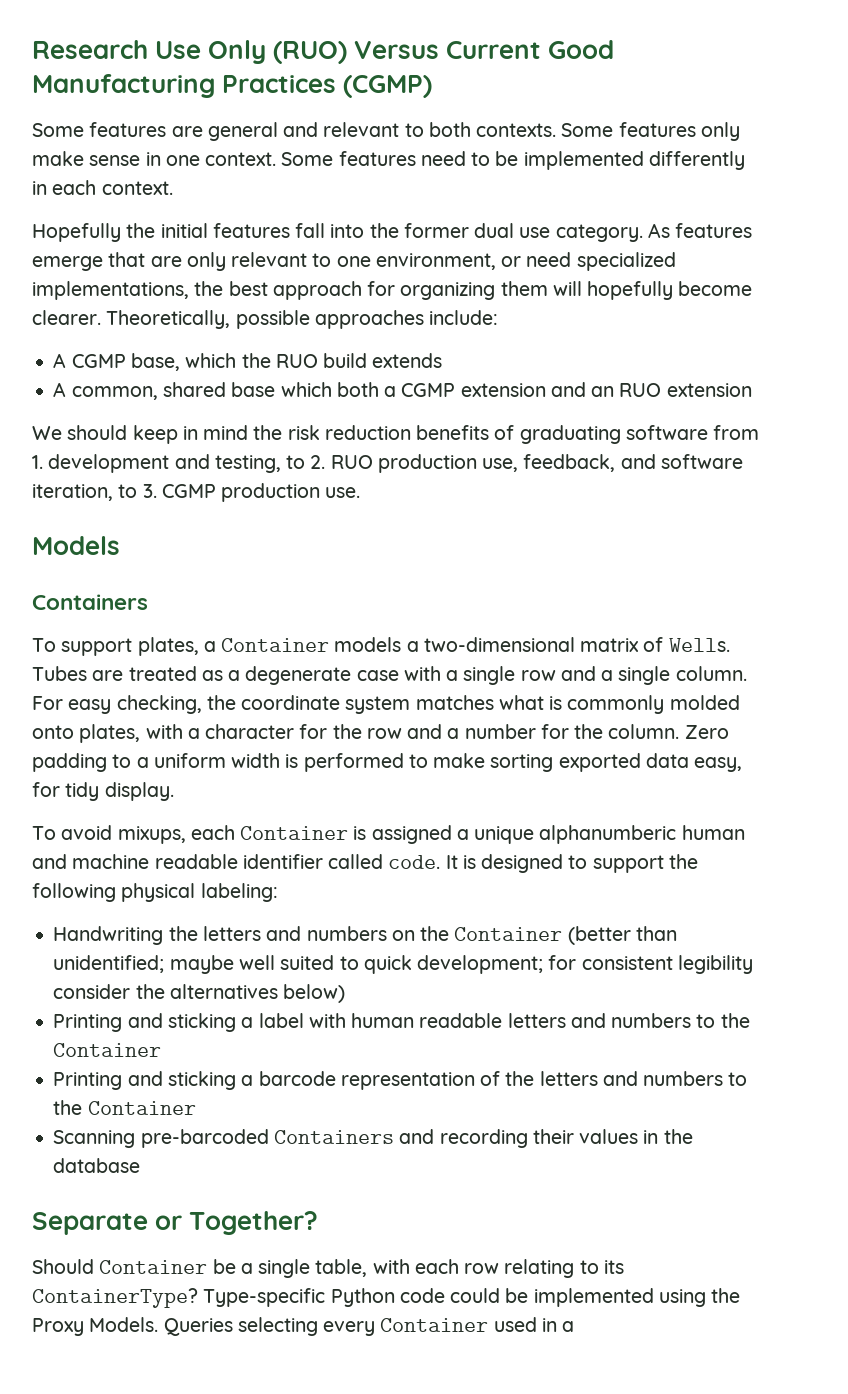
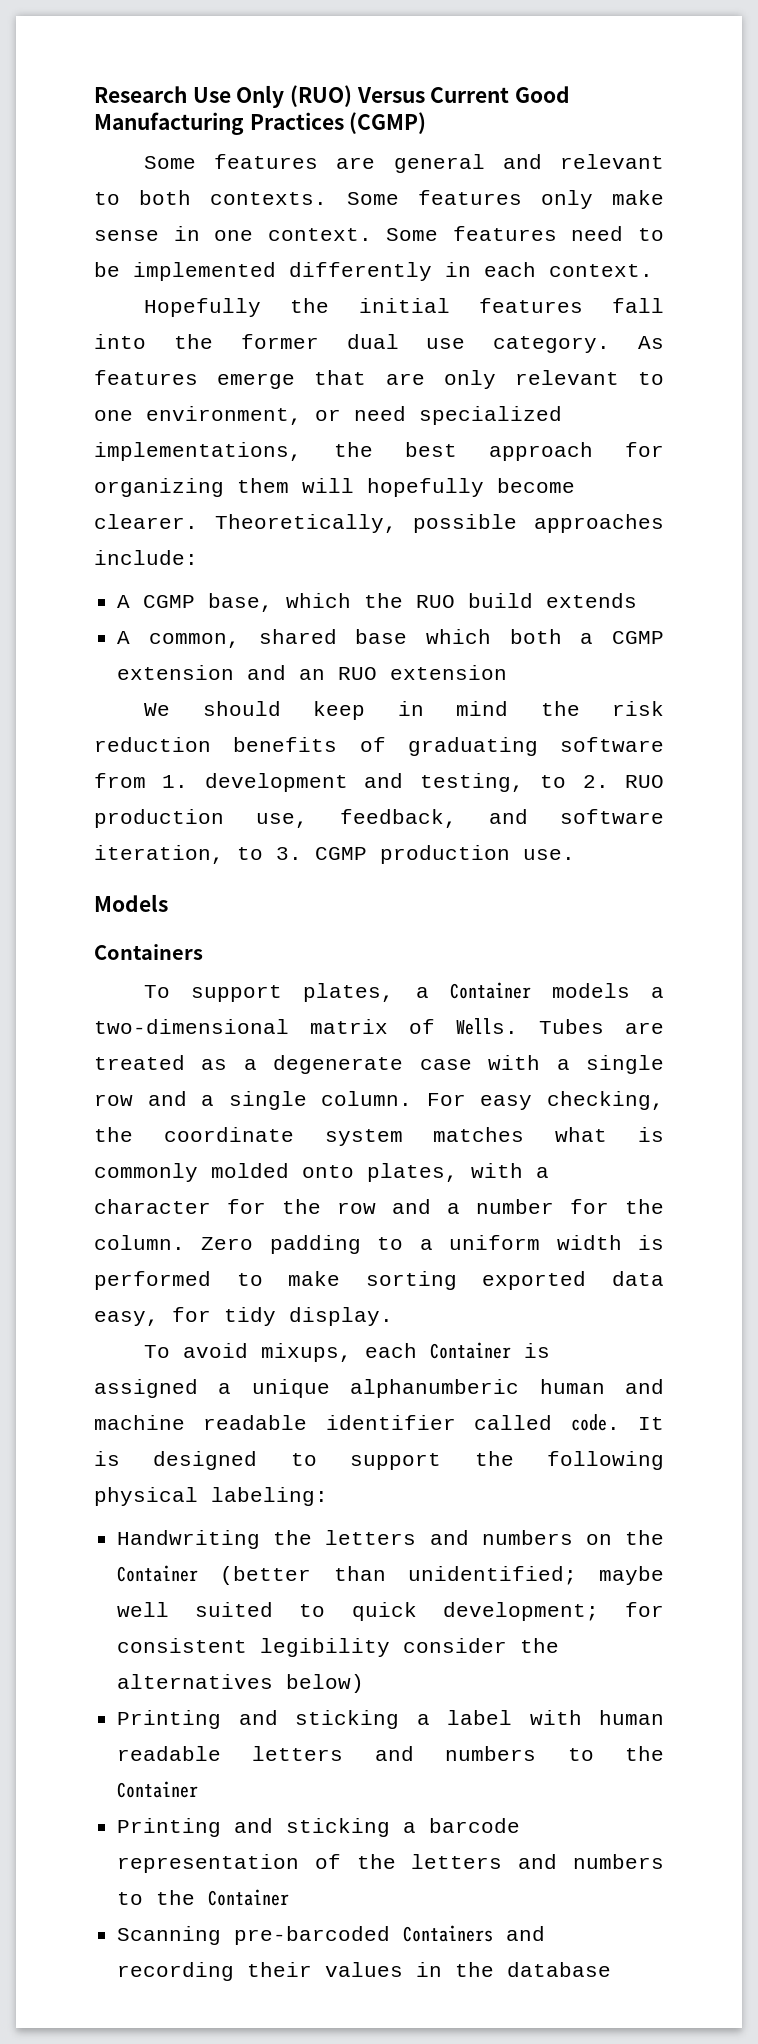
- Separate or Together?
- Should Container be a single table, with each row relating to its ContainerType? Type-specific Python code could be implemented using the Proxy Models. Queries selecting every Container used in a

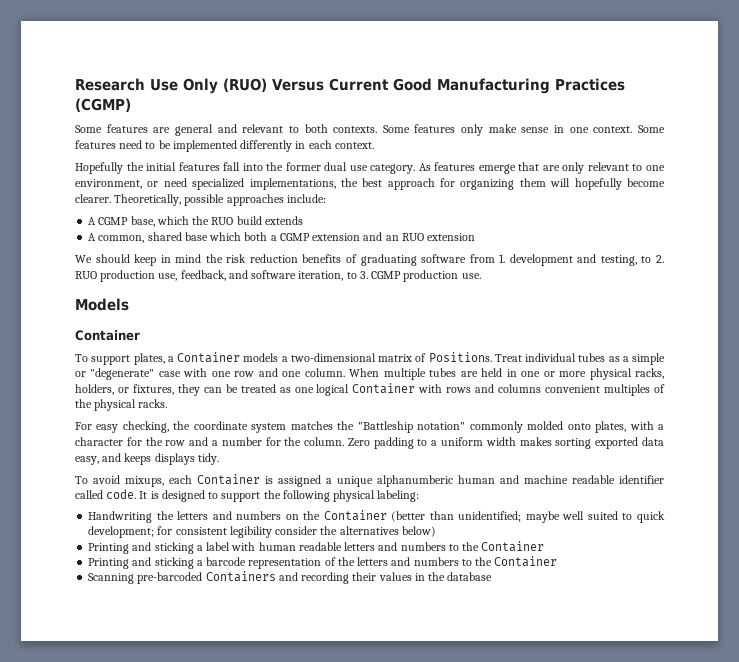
  Models
- Containers
+ Container
- To support plates, a Container models a two-dimensional matrix of Wells. Tubes are treated as a degenerate case with a single row and a single column. For easy checking, the coordinate system matches what is commonly molded onto plates, with a character for the row and a number for the column.
+ To support plates, a Container models a two-dimensional matrix of Positions. Treat individual tubes as a simple or "degenerate" case with one row and one column. When multiple tubes are held in one or more physical racks, holders, or fixtures, they can be treated as one logical Container with rows and columns convenient multiples of the physical racks.
+ For easy checking, the coordinate system matches the "Battleship notation" commonly molded onto plates, with a character for the row and a number for the column.
- Zero padding to a uniform width is performed to make sorting exported data easy, for tidy display.
+ Zero padding to a uniform width makes sorting exported data easy, and keeps displays tidy.

